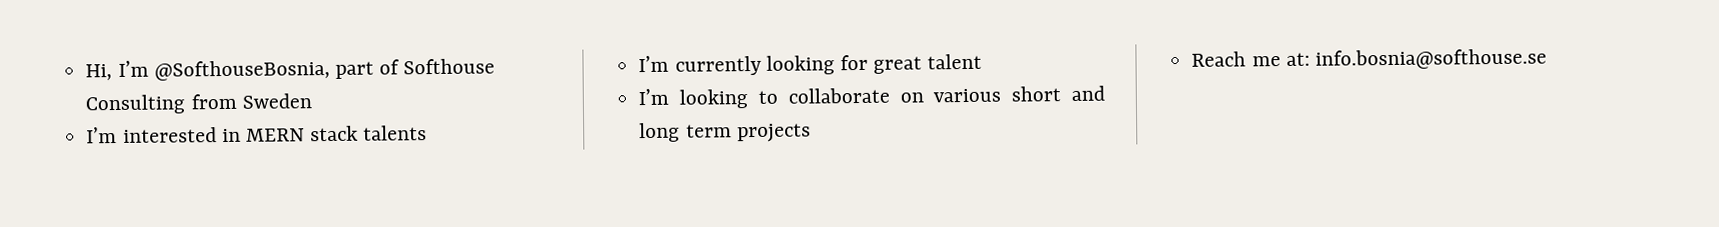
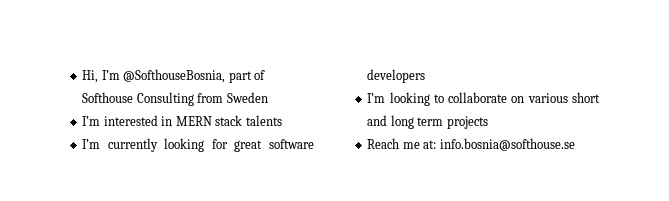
- I’m currently looking for great talent
+ I’m currently looking for great software developers

